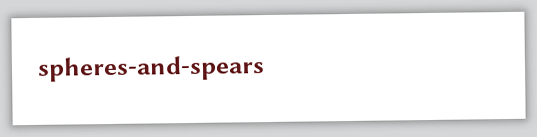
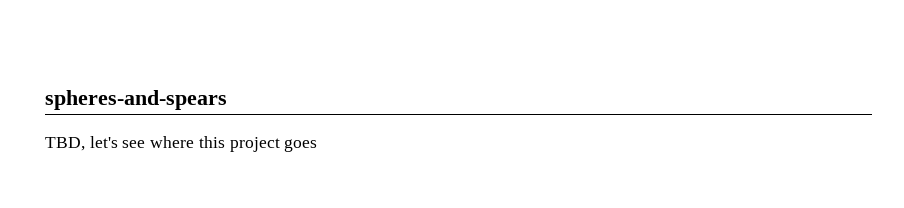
+ TBD, let's see where this project goes

